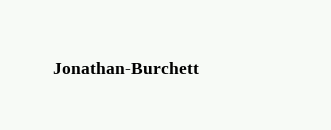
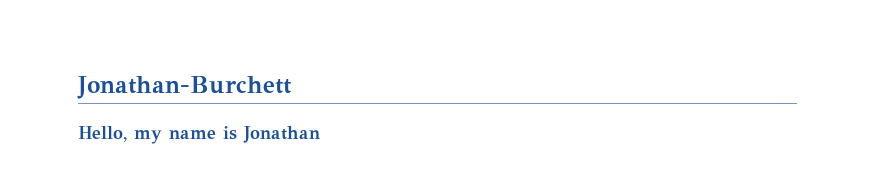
+ Hello, my name is Jonathan

